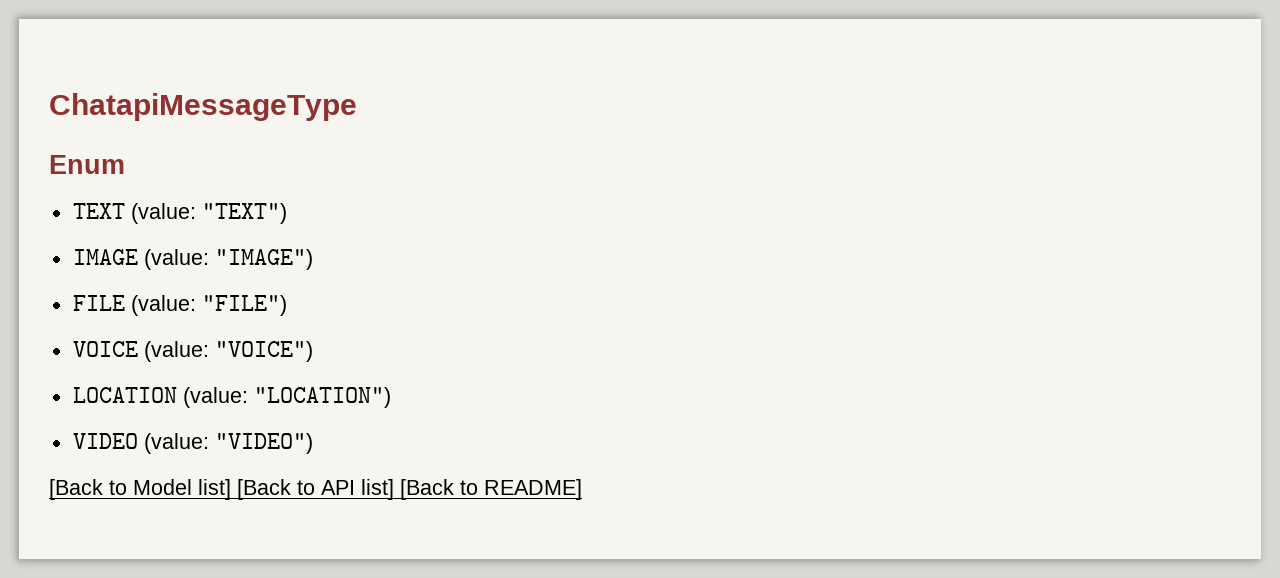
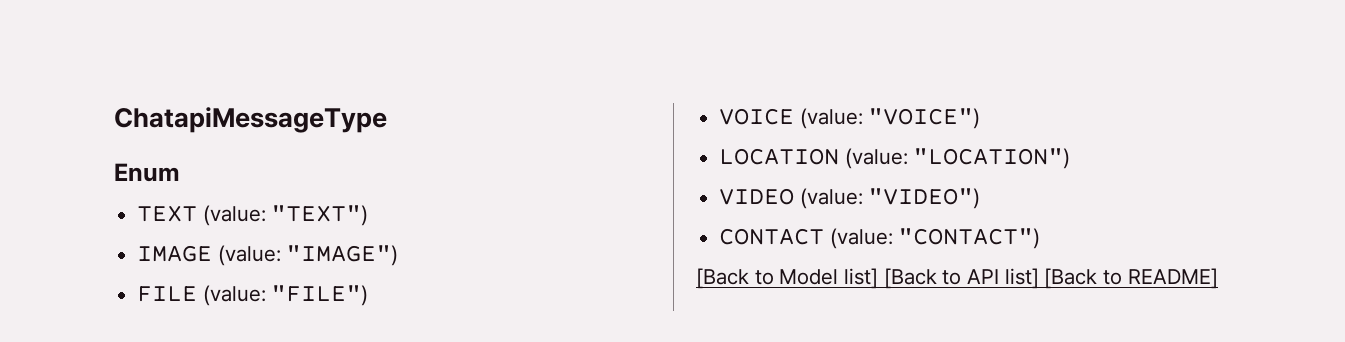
+ CONTACT (value: "CONTACT")

